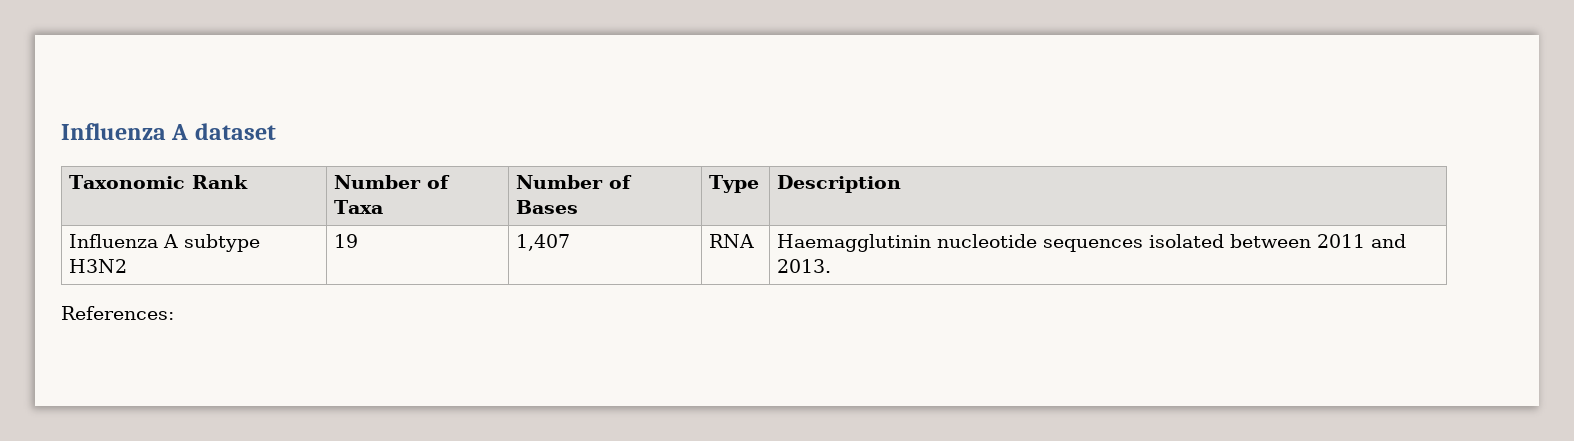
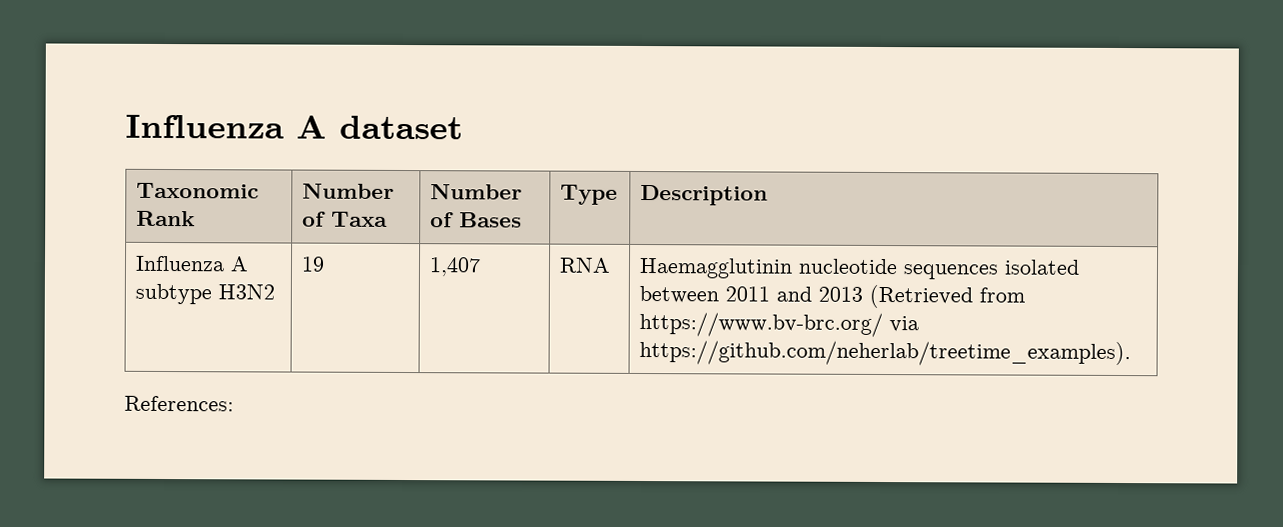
- Influenza A subtype H3N2 | 19 | 1,407 | RNA | Haemagglutinin nucleotide sequences isolated between 2011 and 2013.
+ Influenza A subtype H3N2 | 19 | 1,407 | RNA | Haemagglutinin nucleotide sequences isolated between 2011 and 2013 (Retrieved from https://www.bv-brc.org/ via https://github.com/neherlab/treetime_examples).

